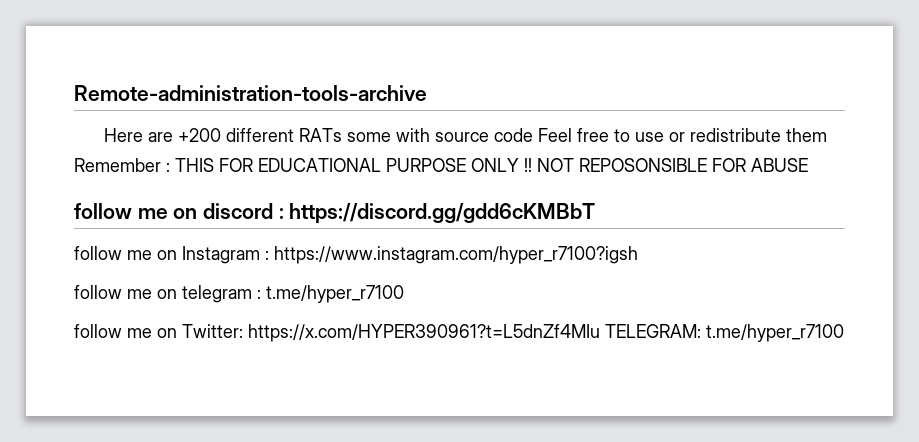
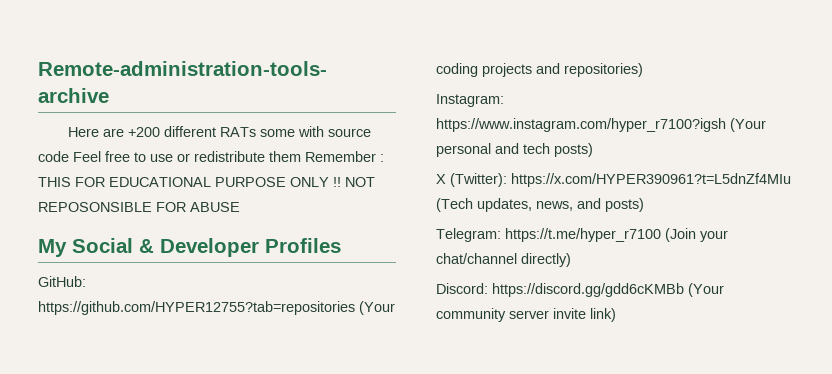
- follow me on discord : https://discord.gg/gdd6cKMBbT
- follow me on Instagram : https://www.instagram.com/hyper_r7100?igsh
- follow me on telegram : t.me/hyper_r7100
- follow me on Twitter: https://x.com/HYPER390961?t=L5dnZf4MIu TELEGRAM: t.me/hyper_r7100
+ My Social & Developer Profiles
+ GitHub: https://github.com/HYPER12755?tab=repositories (Your coding projects and repositories)
+ Instagram: https://www.instagram.com/hyper_r7100?igsh (Your personal and tech posts)
+ X (Twitter): https://x.com/HYPER390961?t=L5dnZf4MIu (Tech updates, news, and posts)
+ Telegram: https://t.me/hyper_r7100 (Join your chat/channel directly)
+ Discord: https://discord.gg/gdd6cKMBb (Your community server invite link)

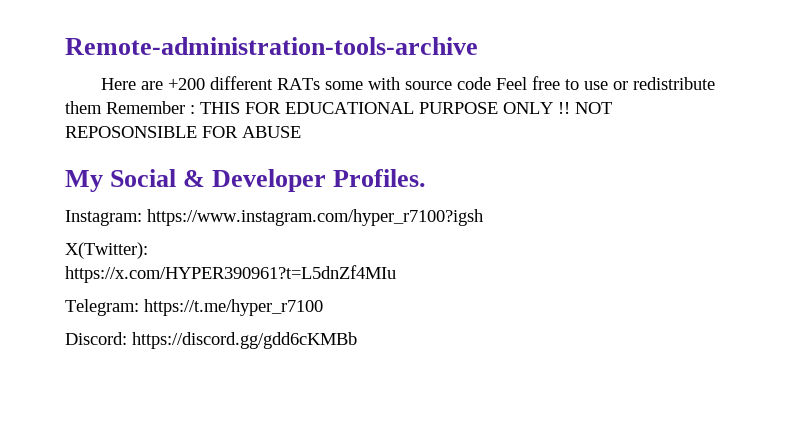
- My Social & Developer Profiles
- GitHub: https://github.com/HYPER12755?tab=repositories (Your coding projects and repositories)
- Instagram: https://www.instagram.com/hyper_r7100?igsh (Your personal and tech posts)
- X (Twitter): https://x.com/HYPER390961?t=L5dnZf4MIu (Tech updates, news, and posts)
- Telegram: https://t.me/hyper_r7100 (Join your chat/channel directly)
- Discord: https://discord.gg/gdd6cKMBb (Your community server invite link)
+ My Social & Developer Profiles.
+ Instagram: https://www.instagram.com/hyper_r7100?igsh
+ X(Twitter):
+ https://x.com/HYPER390961?t=L5dnZf4MIu
+ Telegram: https://t.me/hyper_r7100
+ Discord: https://discord.gg/gdd6cKMBb

